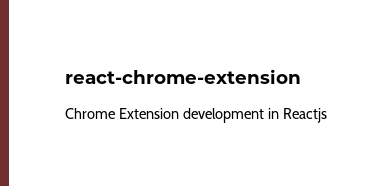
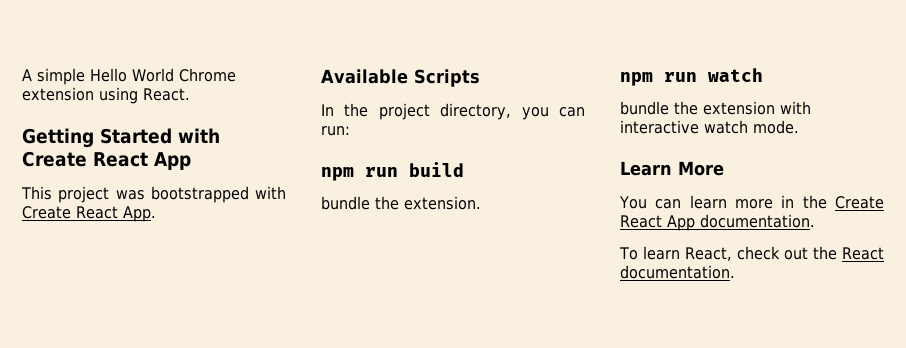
- react-chrome-extension
- Chrome Extension development in Reactjs
+ A simple Hello World Chrome extension using React.
+ Getting Started with Create React App
+ This project was bootstrapped with Create React App.
+ Available Scripts
+ In the project directory, you can run:
+ npm run build
+ bundle the extension.
+ npm run watch
+ bundle the extension with interactive watch mode.
+ Learn More
+ You can learn more in the Create React App documentation.
+ To learn React, check out the React documentation.

